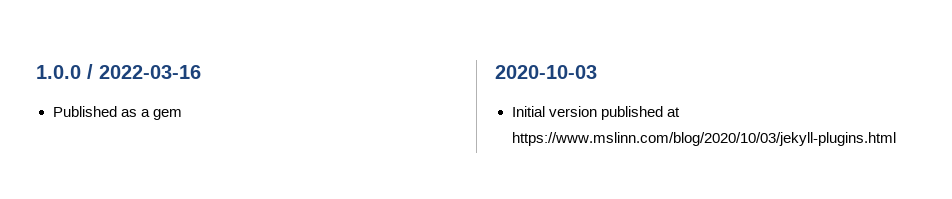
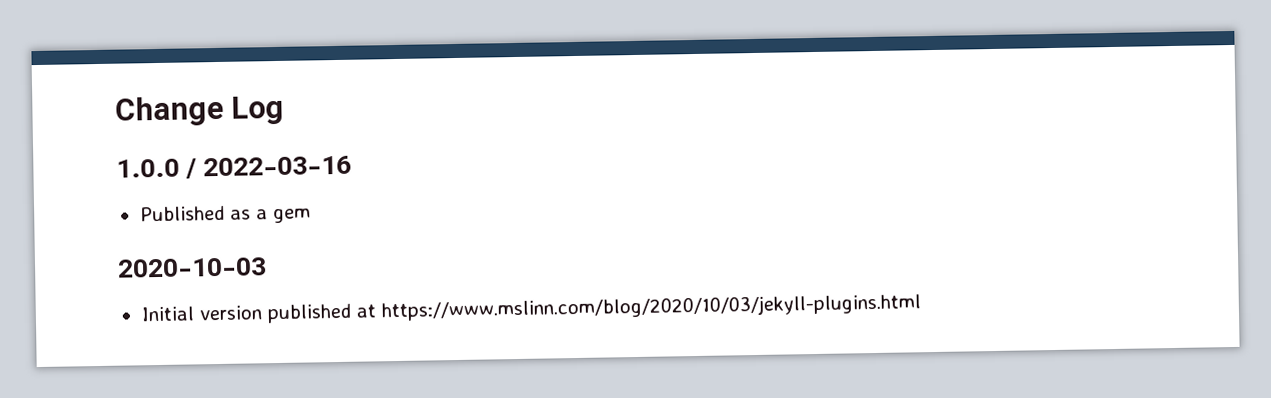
+ Change Log

